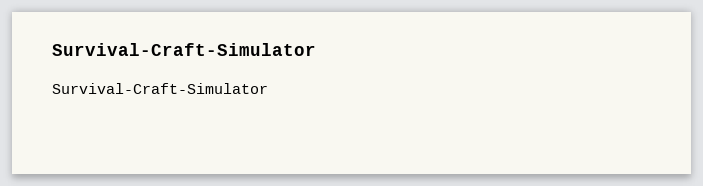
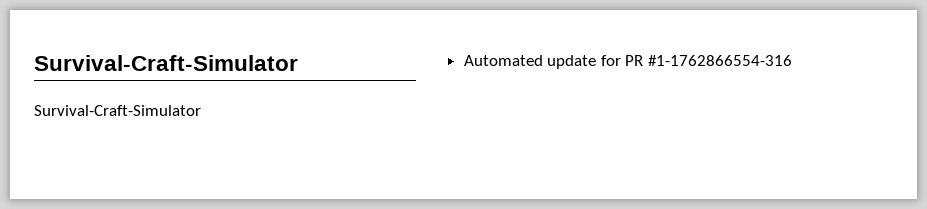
+ Automated update for PR #1-1762866554-316

